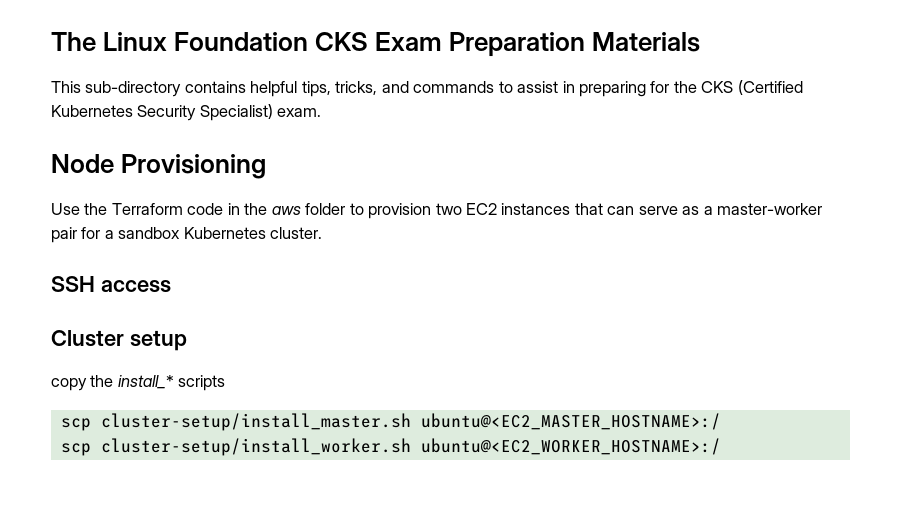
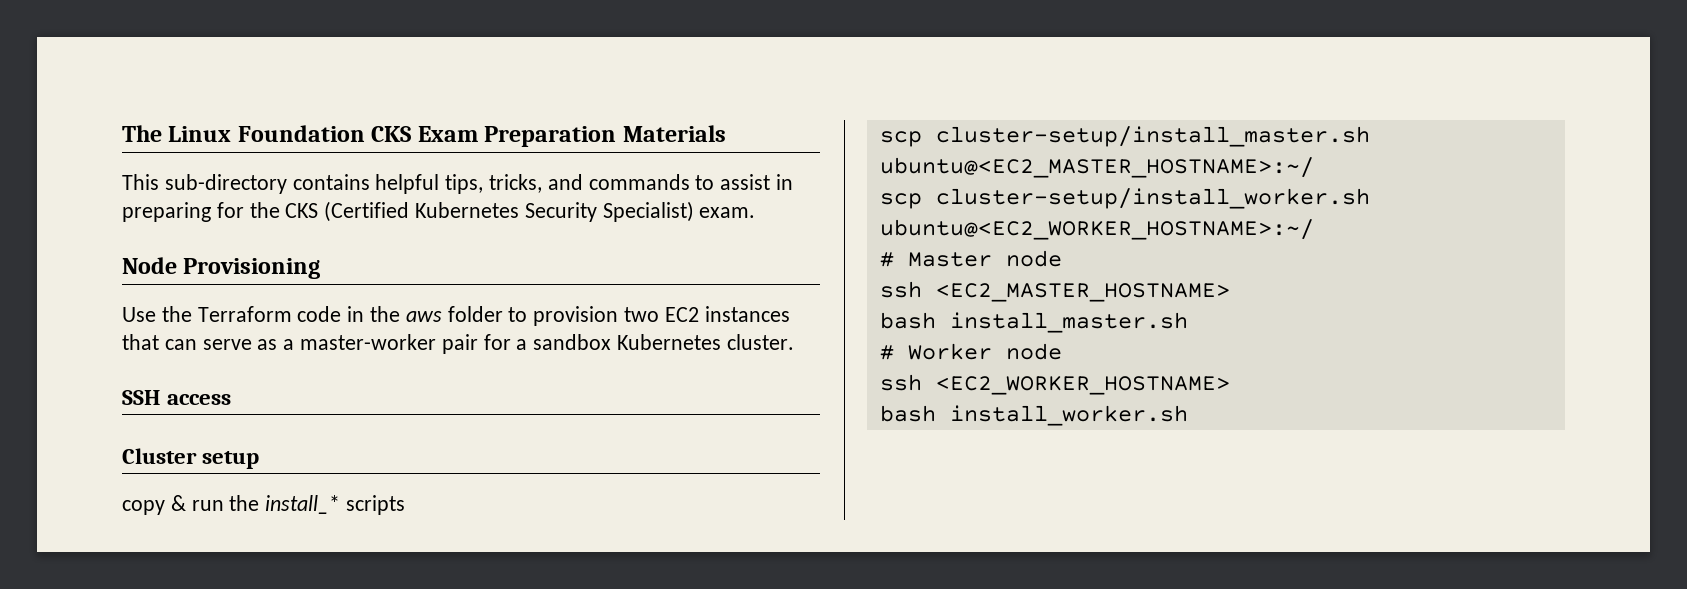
- copy the install_* scripts
+ copy & run the install_* scripts
- scp cluster-setup/install_master.sh ubuntu@<EC2_MASTER_HOSTNAME>:/
+ scp cluster-setup/install_master.sh ubuntu@<EC2_MASTER_HOSTNAME>:~/
- scp cluster-setup/install_worker.sh ubuntu@<EC2_WORKER_HOSTNAME>:/
+ scp cluster-setup/install_worker.sh ubuntu@<EC2_WORKER_HOSTNAME>:~/
+ # Master node
+ ssh <EC2_MASTER_HOSTNAME>
+ bash install_master.sh
+ # Worker node
+ ssh <EC2_WORKER_HOSTNAME>
+ bash install_worker.sh

